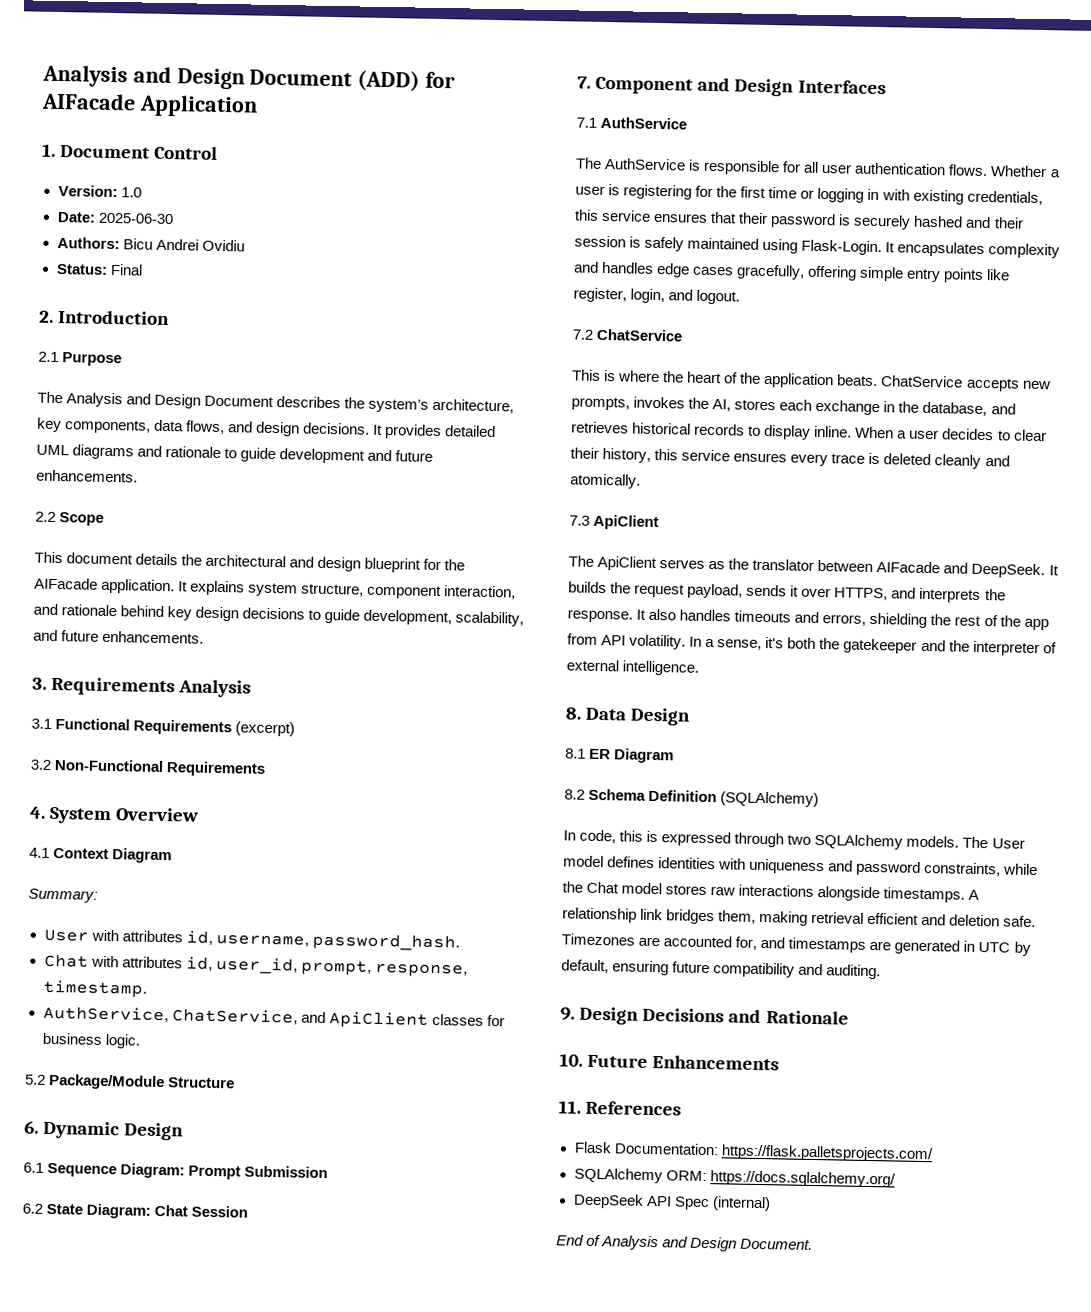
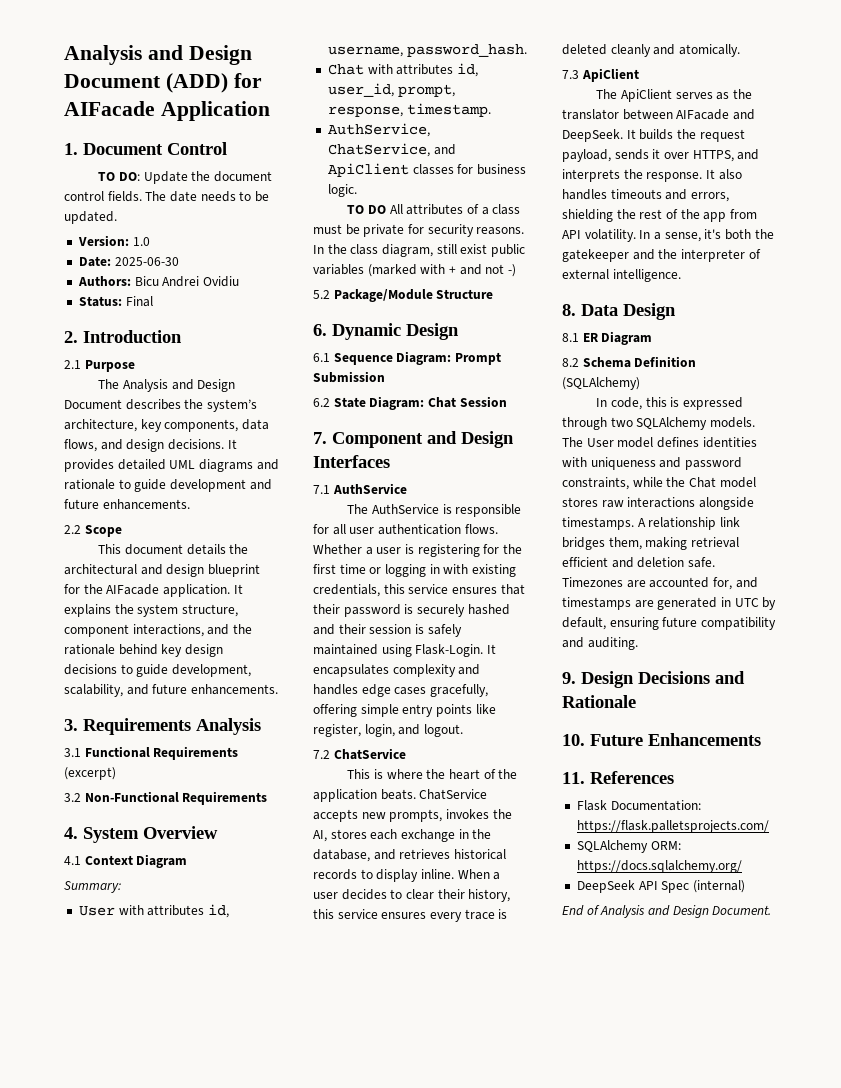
+ TO DO: Update the document control fields. The date needs to be updated.
- It explains system structure, component interaction, and rationale behind key design decisions to guide development, scalability, and future enhancements.
+ It explains the system structure, component interactions, and the rationale behind key design decisions to guide development, scalability, and future enhancements.
+ TO DO All attributes of a class must be private for security reasons. In the class diagram, still exist public variables (marked with + and not -)

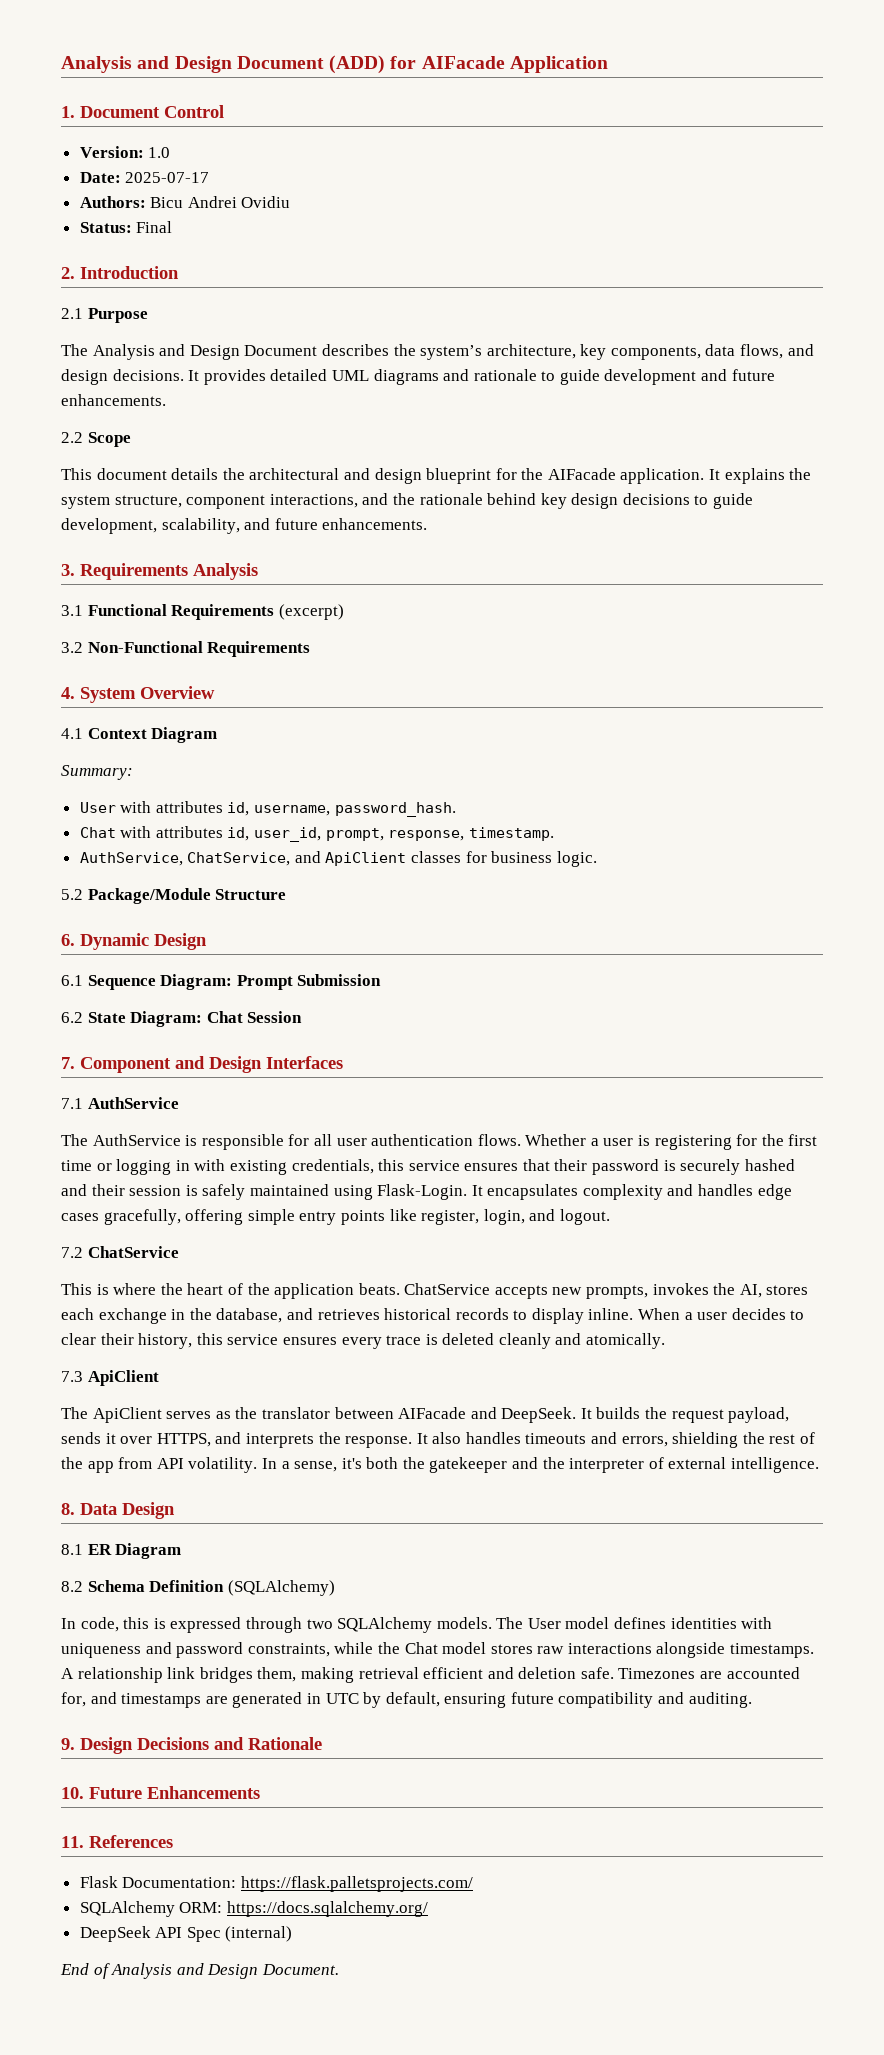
- TO DO: Update the document control fields. The date needs to be updated.
- Date: 2025-06-30
+ Date: 2025-07-17
- TO DO All attributes of a class must be private for security reasons. In the class diagram, still exist public variables (marked with + and not -)

